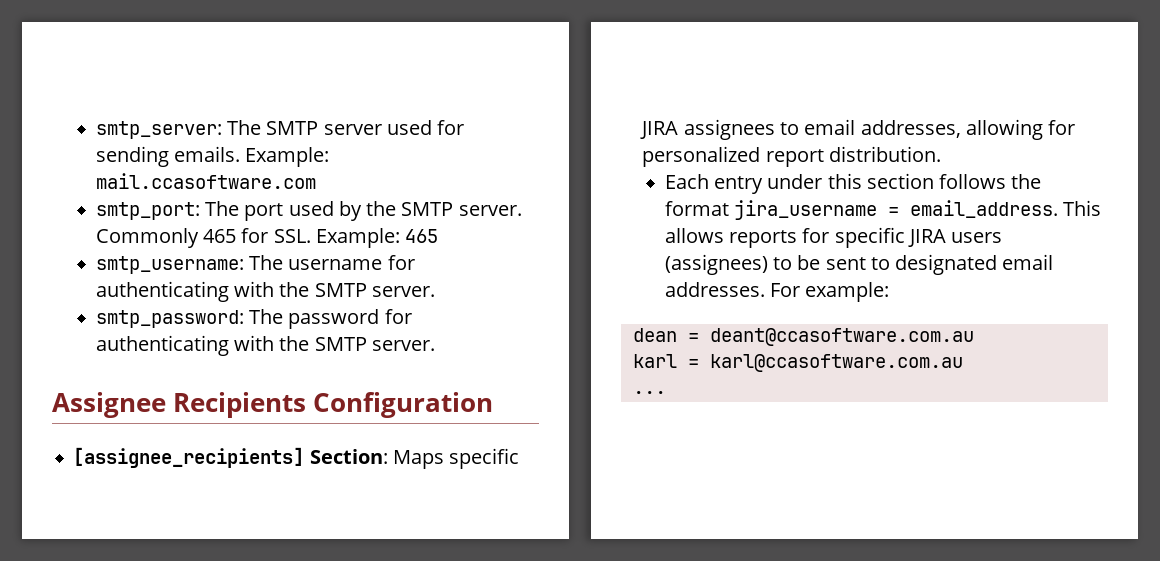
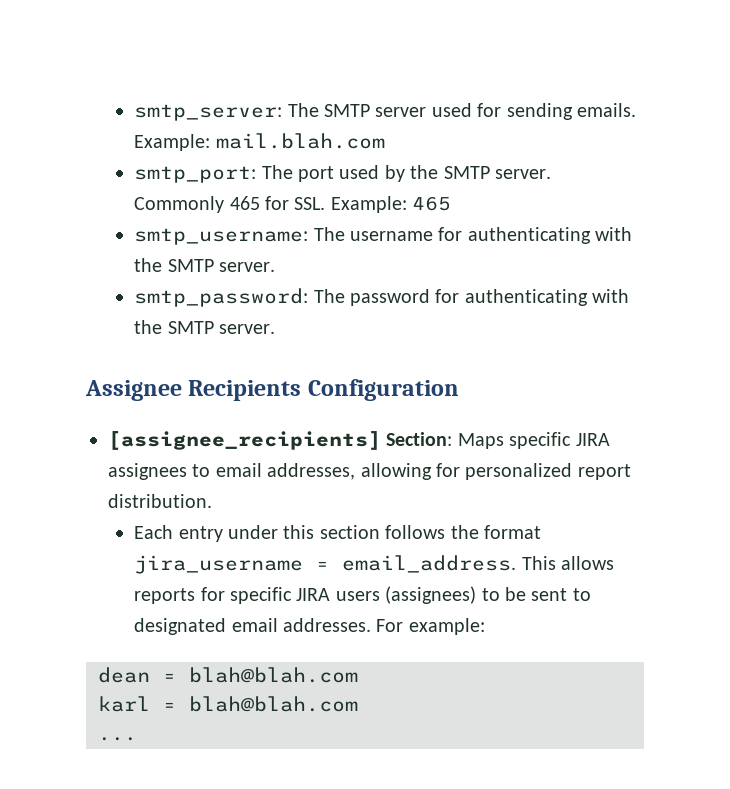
- Example: mail.ccasoftware.com
+ Example: mail.blah.com
- dean = deant@ccasoftware.com.au
+ dean = blah@blah.com
- karl = karl@ccasoftware.com.au
+ karl = blah@blah.com

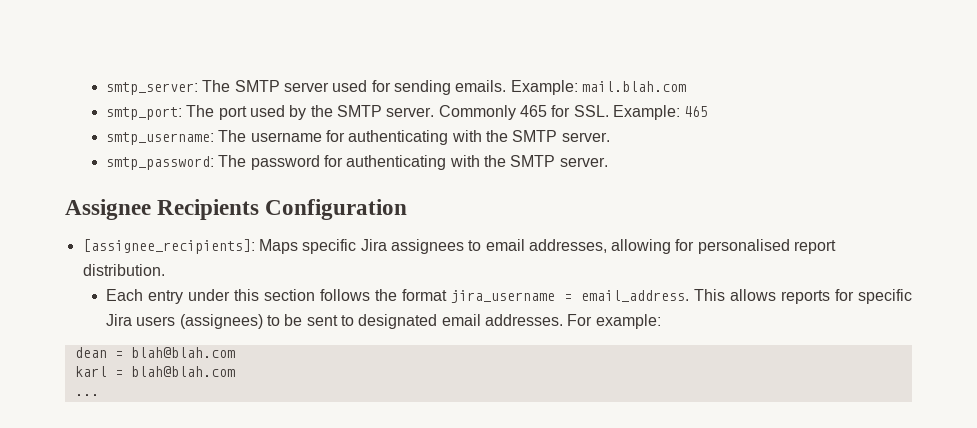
- [assignee_recipients] Section: Maps specific JIRA assignees to email addresses, allowing for personalized report distribution.
+ [assignee_recipients]: Maps specific Jira assignees to email addresses, allowing for personalised report distribution.
- This allows reports for specific JIRA users (assignees) to be sent to designated email addresses.
+ This allows reports for specific Jira users (assignees) to be sent to designated email addresses.

